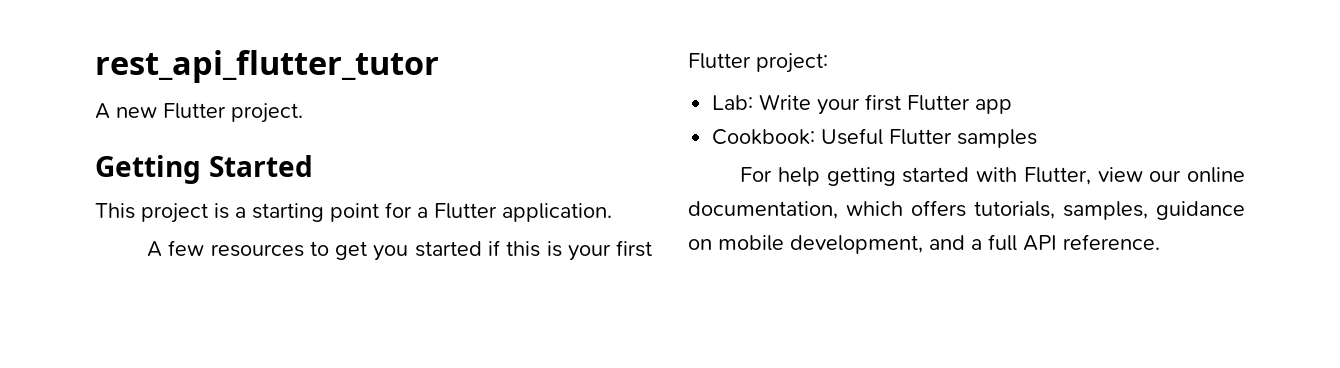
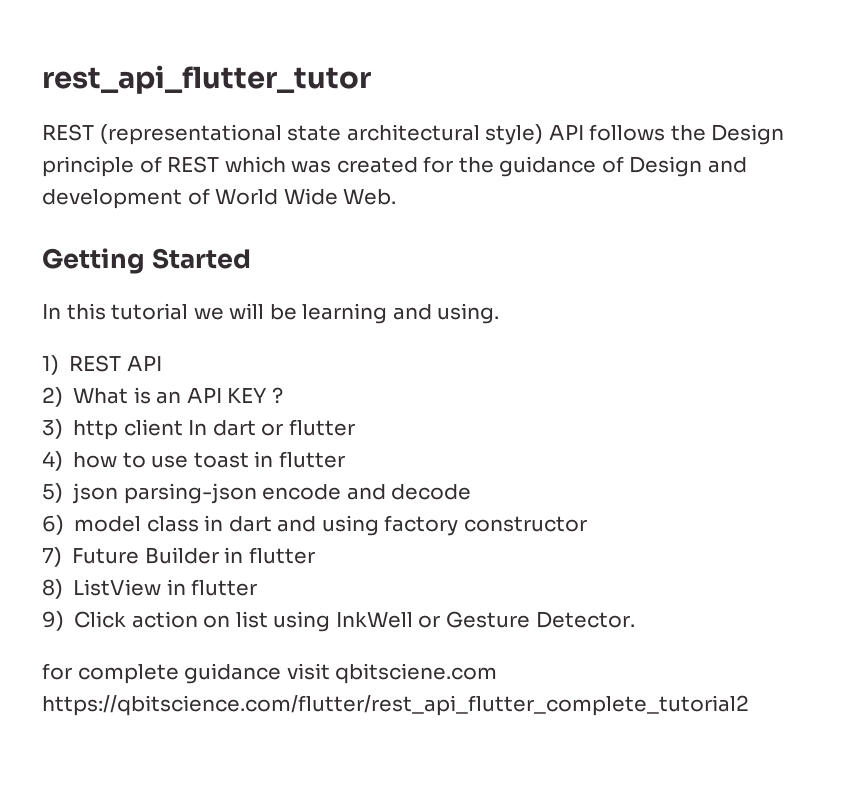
- A new Flutter project.
+ REST (representational state architectural style) API follows the Design principle of REST which was created for the guidance of Design and development of World Wide Web.
  Getting Started
- This project is a starting point for a Flutter application.
- A few resources to get you started if this is your first Flutter project:
- Lab: Write your first Flutter app
- Cookbook: Useful Flutter samples
- For help getting started with Flutter, view our online documentation, which offers tutorials, samples, guidance on mobile development, and a full API reference.
+ In this tutorial we will be learning and using.
+ 1) REST API
+ 2) What is an API KEY ?
+ 3) http client In dart or flutter
+ 4) how to use toast in flutter
+ 5) json parsing-json encode and decode
+ 6) model class in dart and using factory constructor
+ 7) Future Builder in flutter
+ 8) ListView in flutter
+ 9) Click action on list using InkWell or Gesture Detector.
+ for complete guidance visit qbitsciene.com https://qbitscience.com/flutter/rest_api_flutter_complete_tutorial2

